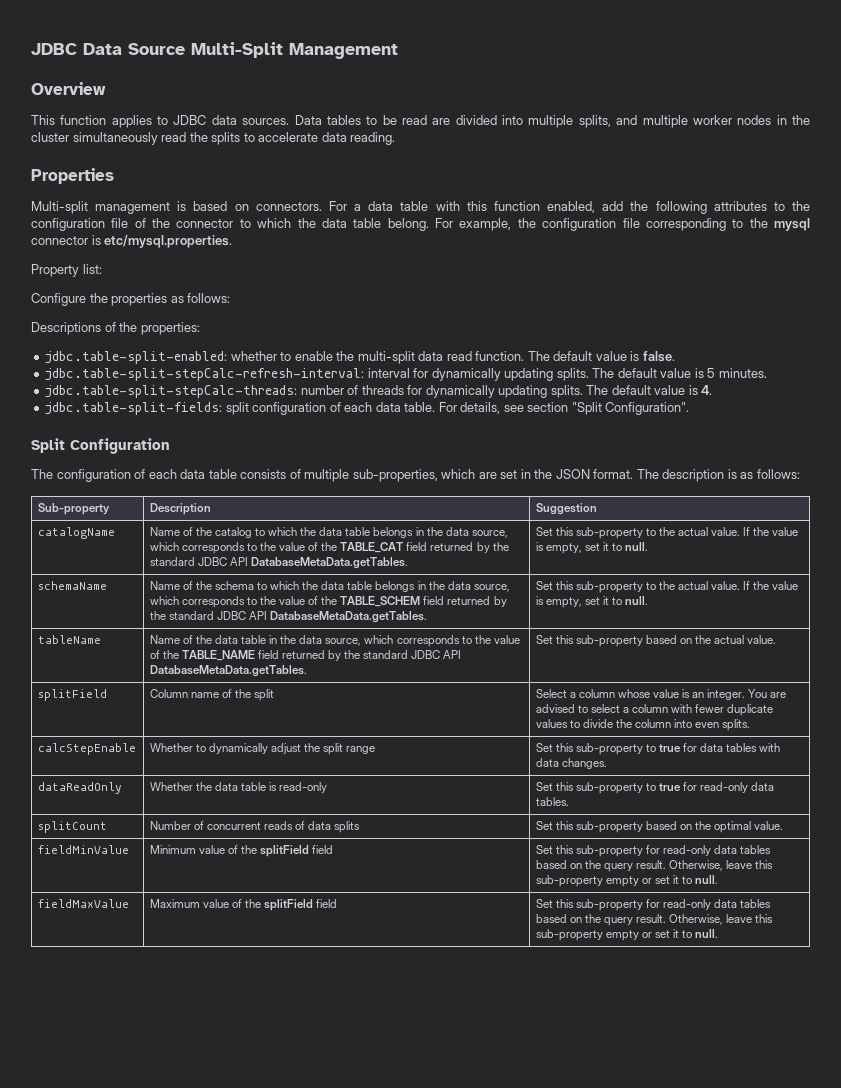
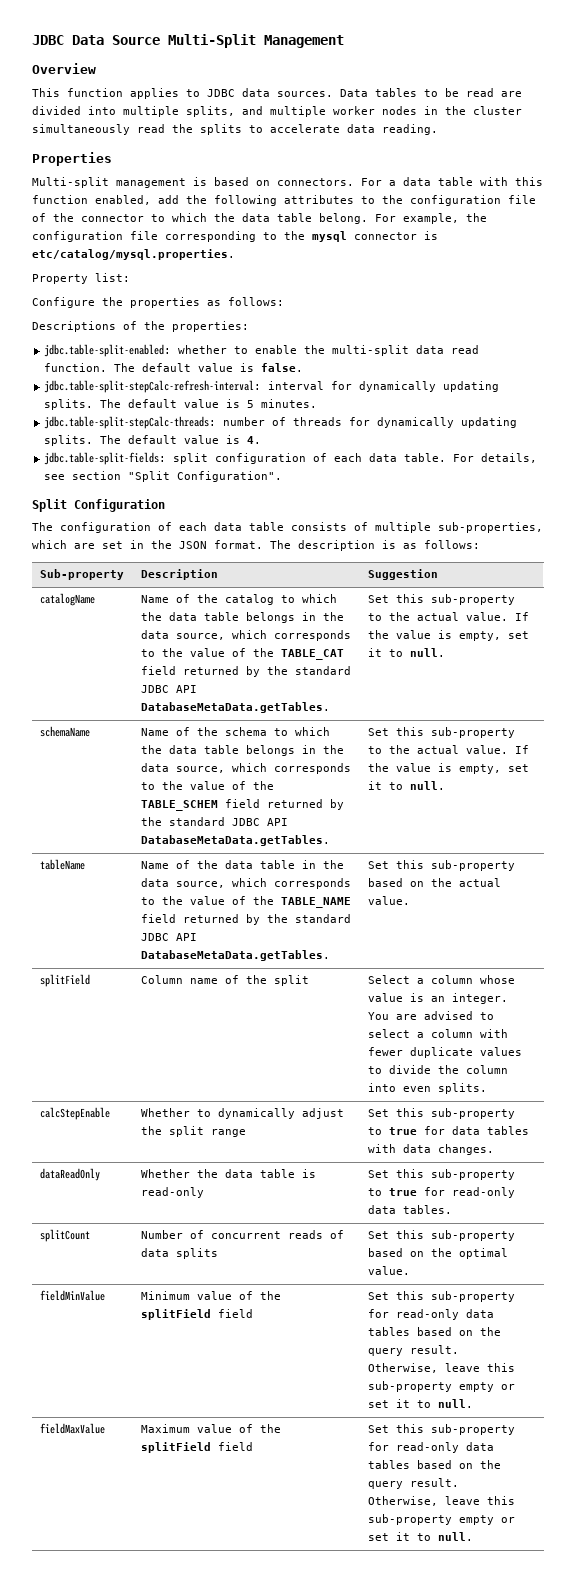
- For example, the configuration file corresponding to the mysql connector is etc/mysql.properties.
+ For example, the configuration file corresponding to the mysql connector is etc/catalog/mysql.properties.

